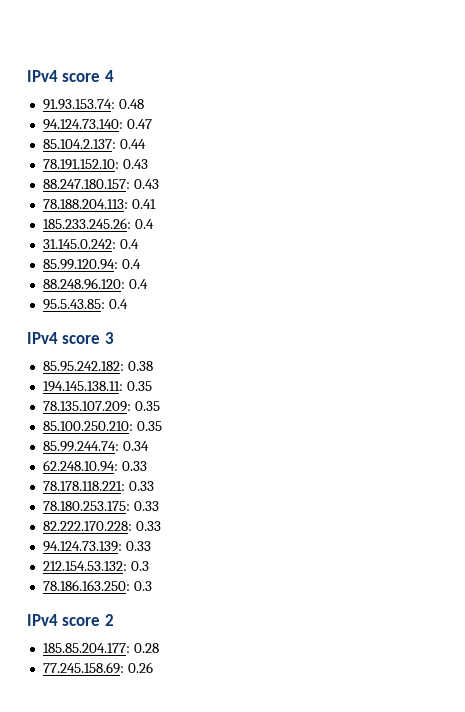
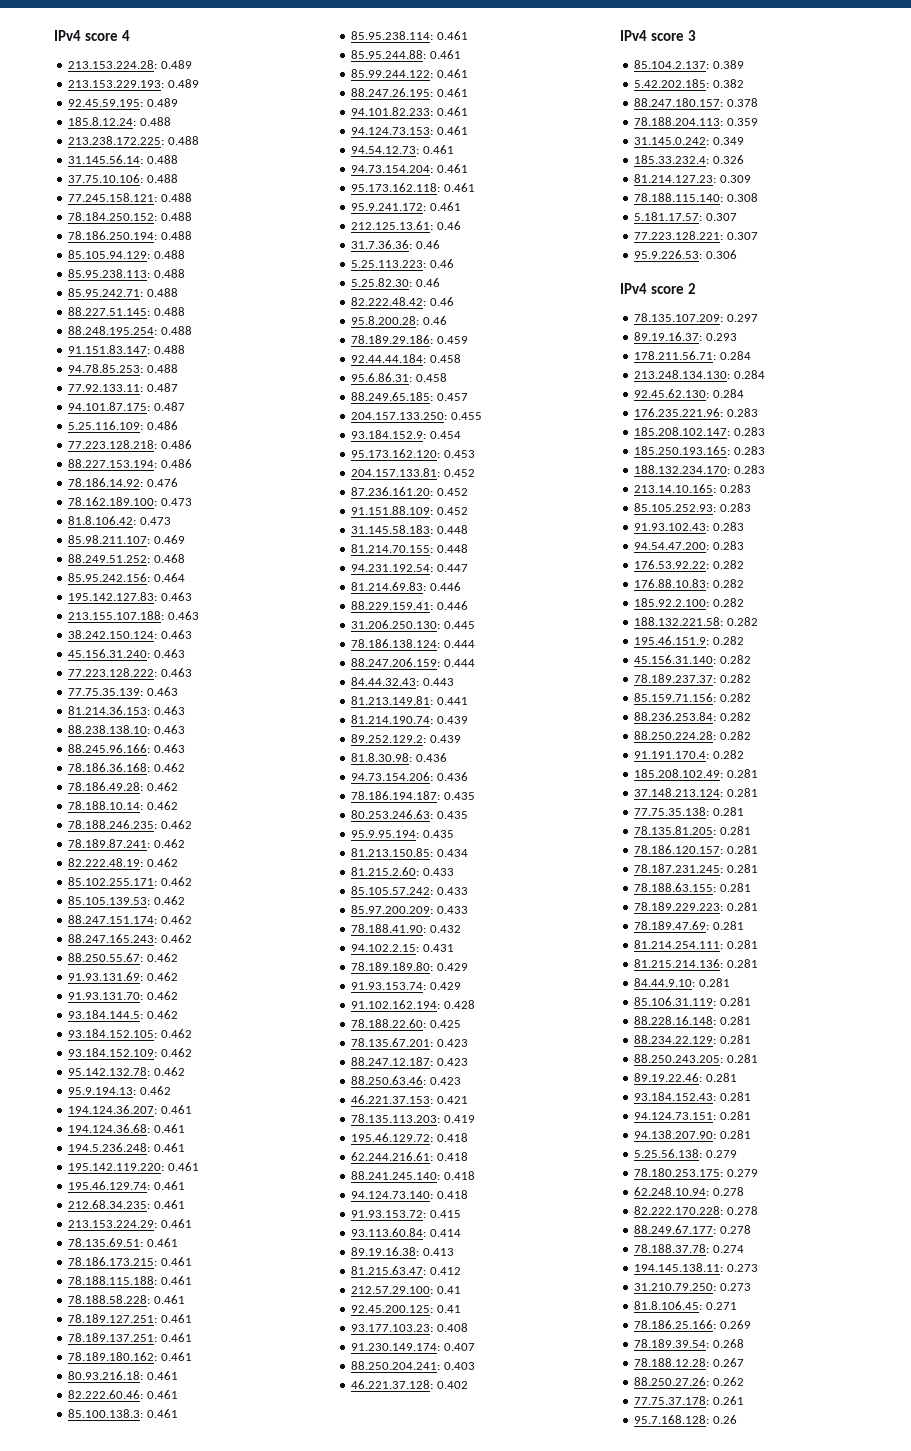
- 91.93.153.74: 0.48
- 94.124.73.140: 0.47
- 85.104.2.137: 0.44
- 78.191.152.10: 0.43
- 88.247.180.157: 0.43
- 78.188.204.113: 0.41
- 185.233.245.26: 0.4
- 31.145.0.242: 0.4
- 85.99.120.94: 0.4
- 88.248.96.120: 0.4
- 95.5.43.85: 0.4
+ 213.153.224.28: 0.489
+ 213.153.229.193: 0.489
+ 92.45.59.195: 0.489
+ 185.8.12.24: 0.488
+ 213.238.172.225: 0.488
+ 31.145.56.14: 0.488
+ 37.75.10.106: 0.488
+ 77.245.158.121: 0.488
+ 78.184.250.152: 0.488
+ 78.186.250.194: 0.488
+ 85.105.94.129: 0.488
+ 85.95.238.113: 0.488
+ 85.95.242.71: 0.488
+ 88.227.51.145: 0.488
+ 88.248.195.254: 0.488
+ 91.151.83.147: 0.488
+ 94.78.85.253: 0.488
+ 77.92.133.11: 0.487
+ 94.101.87.175: 0.487
+ 5.25.116.109: 0.486
+ 77.223.128.218: 0.486
+ 88.227.153.194: 0.486
+ 78.186.14.92: 0.476
+ 78.162.189.100: 0.473
+ 81.8.106.42: 0.473
+ 85.98.211.107: 0.469
+ 88.249.51.252: 0.468
+ 85.95.242.156: 0.464
+ 195.142.127.83: 0.463
+ 213.155.107.188: 0.463
+ 38.242.150.124: 0.463
+ 45.156.31.240: 0.463
+ 77.223.128.222: 0.463
+ 77.75.35.139: 0.463
+ 81.214.36.153: 0.463
+ 88.238.138.10: 0.463
+ 88.245.96.166: 0.463
+ 78.186.36.168: 0.462
+ 78.186.49.28: 0.462
+ 78.188.10.14: 0.462
+ 78.188.246.235: 0.462
+ 78.189.87.241: 0.462
+ 82.222.48.19: 0.462
+ 85.102.255.171: 0.462
+ 85.105.139.53: 0.462
+ 88.247.151.174: 0.462
+ 88.247.165.243: 0.462
+ 88.250.55.67: 0.462
+ 91.93.131.69: 0.462
+ 91.93.131.70: 0.462
+ 93.184.144.5: 0.462
+ 93.184.152.105: 0.462
+ 93.184.152.109: 0.462
+ 95.142.132.78: 0.462
+ 95.9.194.13: 0.462
+ 194.124.36.207: 0.461
+ 194.124.36.68: 0.461
+ 194.5.236.248: 0.461
+ 195.142.119.220: 0.461
+ 195.46.129.74: 0.461
+ 212.68.34.235: 0.461
+ 213.153.224.29: 0.461
+ 78.135.69.51: 0.461
+ 78.186.173.215: 0.461
+ 78.188.115.188: 0.461
+ 78.188.58.228: 0.461
+ 78.189.127.251: 0.461
+ 78.189.137.251: 0.461
+ 78.189.180.162: 0.461
+ 80.93.216.18: 0.461
+ 82.222.60.46: 0.461
+ 85.100.138.3: 0.461
+ 85.95.238.114: 0.461
+ 85.95.244.88: 0.461
+ 85.99.244.122: 0.461
+ 88.247.26.195: 0.461
+ 94.101.82.233: 0.461
+ 94.124.73.153: 0.461
+ 94.54.12.73: 0.461
+ 94.73.154.204: 0.461
+ 95.173.162.118: 0.461
+ 95.9.241.172: 0.461
+ 212.125.13.61: 0.46
+ 31.7.36.36: 0.46
+ 5.25.113.223: 0.46
+ 5.25.82.30: 0.46
+ 82.222.48.42: 0.46
+ 95.8.200.28: 0.46
+ 78.189.29.186: 0.459
+ 92.44.44.184: 0.458
+ 95.6.86.31: 0.458
+ 88.249.65.185: 0.457
+ 204.157.133.250: 0.455
+ 93.184.152.9: 0.454
+ 95.173.162.120: 0.453
+ 204.157.133.81: 0.452
+ 87.236.161.20: 0.452
+ 91.151.88.109: 0.452
+ 31.145.58.183: 0.448
+ 81.214.70.155: 0.448
+ 94.231.192.54: 0.447
+ 81.214.69.83: 0.446
+ 88.229.159.41: 0.446
+ 31.206.250.130: 0.445
+ 78.186.138.124: 0.444
+ 88.247.206.159: 0.444
+ 84.44.32.43: 0.443
+ 81.213.149.81: 0.441
+ 81.214.190.74: 0.439
+ 89.252.129.2: 0.439
+ 81.8.30.98: 0.436
+ 94.73.154.206: 0.436
+ 78.186.194.187: 0.435
+ 80.253.246.63: 0.435
+ 95.9.95.194: 0.435
+ 81.213.150.85: 0.434
+ 81.215.2.60: 0.433
+ 85.105.57.242: 0.433
+ 85.97.200.209: 0.433
+ 78.188.41.90: 0.432
+ 94.102.2.15: 0.431
+ 78.189.189.80: 0.429
+ 91.93.153.74: 0.429
+ 91.102.162.194: 0.428
+ 78.188.22.60: 0.425
+ 78.135.67.201: 0.423
+ 88.247.12.187: 0.423
+ 88.250.63.46: 0.423
+ 46.221.37.153: 0.421
+ 78.135.113.203: 0.419
+ 195.46.129.72: 0.418
+ 62.244.216.61: 0.418
+ 88.241.245.140: 0.418
+ 94.124.73.140: 0.418
+ 91.93.153.72: 0.415
+ 93.113.60.84: 0.414
+ 89.19.16.38: 0.413
+ 81.215.63.47: 0.412
+ 212.57.29.100: 0.41
+ 92.45.200.125: 0.41
+ 93.177.103.23: 0.408
+ 91.230.149.174: 0.407
+ 88.250.204.241: 0.403
+ 46.221.37.128: 0.402
  IPv4 score 3
- 85.95.242.182: 0.38
- 194.145.138.11: 0.35
- 78.135.107.209: 0.35
- 85.100.250.210: 0.35
- 85.99.244.74: 0.34
- 62.248.10.94: 0.33
- 78.178.118.221: 0.33
- 78.180.253.175: 0.33
- 82.222.170.228: 0.33
- 94.124.73.139: 0.33
- 212.154.53.132: 0.3
- 78.186.163.250: 0.3
+ 85.104.2.137: 0.389
+ 5.42.202.185: 0.382
+ 88.247.180.157: 0.378
+ 78.188.204.113: 0.359
+ 31.145.0.242: 0.349
+ 185.33.232.4: 0.326
+ 81.214.127.23: 0.309
+ 78.188.115.140: 0.308
+ 5.181.17.57: 0.307
+ 77.223.128.221: 0.307
+ 95.9.226.53: 0.306
  IPv4 score 2
- 185.85.204.177: 0.28
- 77.245.158.69: 0.26
+ 78.135.107.209: 0.297
+ 89.19.16.37: 0.293
+ 178.211.56.71: 0.284
+ 213.248.134.130: 0.284
+ 92.45.62.130: 0.284
+ 176.235.221.96: 0.283
+ 185.208.102.147: 0.283
+ 185.250.193.165: 0.283
+ 188.132.234.170: 0.283
+ 213.14.10.165: 0.283
+ 85.105.252.93: 0.283
+ 91.93.102.43: 0.283
+ 94.54.47.200: 0.283
+ 176.53.92.22: 0.282
+ 176.88.10.83: 0.282
+ 185.92.2.100: 0.282
+ 188.132.221.58: 0.282
+ 195.46.151.9: 0.282
+ 45.156.31.140: 0.282
+ 78.189.237.37: 0.282
+ 85.159.71.156: 0.282
+ 88.236.253.84: 0.282
+ 88.250.224.28: 0.282
+ 91.191.170.4: 0.282
+ 185.208.102.49: 0.281
+ 37.148.213.124: 0.281
+ 77.75.35.138: 0.281
+ 78.135.81.205: 0.281
+ 78.186.120.157: 0.281
+ 78.187.231.245: 0.281
+ 78.188.63.155: 0.281
+ 78.189.229.223: 0.281
+ 78.189.47.69: 0.281
+ 81.214.254.111: 0.281
+ 81.215.214.136: 0.281
+ 84.44.9.10: 0.281
+ 85.106.31.119: 0.281
+ 88.228.16.148: 0.281
+ 88.234.22.129: 0.281
+ 88.250.243.205: 0.281
+ 89.19.22.46: 0.281
+ 93.184.152.43: 0.281
+ 94.124.73.151: 0.281
+ 94.138.207.90: 0.281
+ 5.25.56.138: 0.279
+ 78.180.253.175: 0.279
+ 62.248.10.94: 0.278
+ 82.222.170.228: 0.278
+ 88.249.67.177: 0.278
+ 78.188.37.78: 0.274
+ 194.145.138.11: 0.273
+ 31.210.79.250: 0.273
+ 81.8.106.45: 0.271
+ 78.186.25.166: 0.269
+ 78.189.39.54: 0.268
+ 78.188.12.28: 0.267
+ 88.250.27.26: 0.262
+ 77.75.37.178: 0.261
+ 95.7.168.128: 0.26

